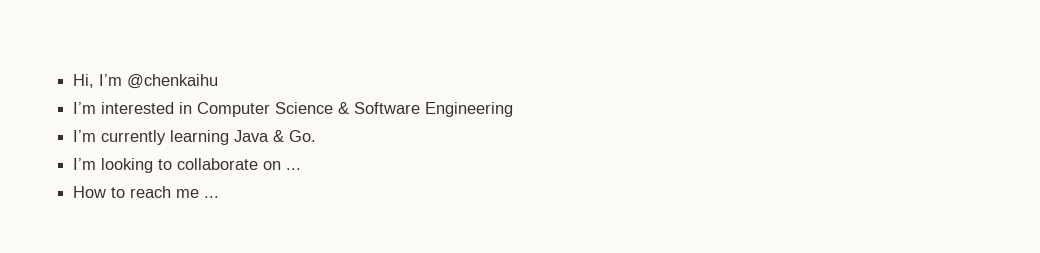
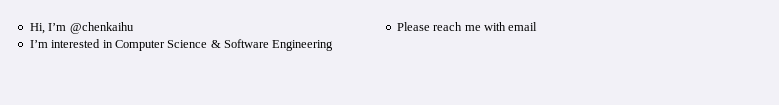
- I’m currently learning Java & Go.
- I’m looking to collaborate on ...
- How to reach me ...
+ Please reach me with email

